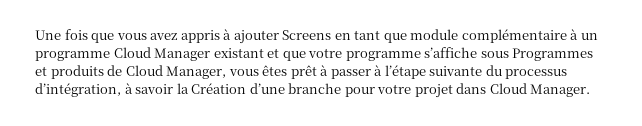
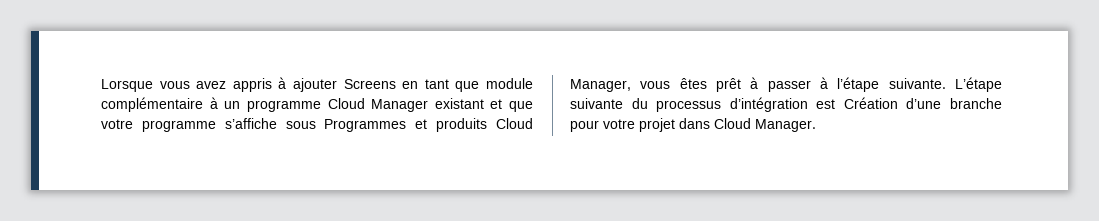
- Une fois que vous avez appris à ajouter Screens en tant que module complémentaire à un programme Cloud Manager existant et que votre programme s’affiche sous Programmes et produits de Cloud Manager, vous êtes prêt à passer à l’étape suivante du processus d’intégration, à savoir la Création d’une branche pour votre projet dans Cloud Manager.
+ Lorsque vous avez appris à ajouter Screens en tant que module complémentaire à un programme Cloud Manager existant et que votre programme s’affiche sous Programmes et produits Cloud Manager, vous êtes prêt à passer à l’étape suivante. L’étape suivante du processus d’intégration est Création d’une branche pour votre projet dans Cloud Manager.

